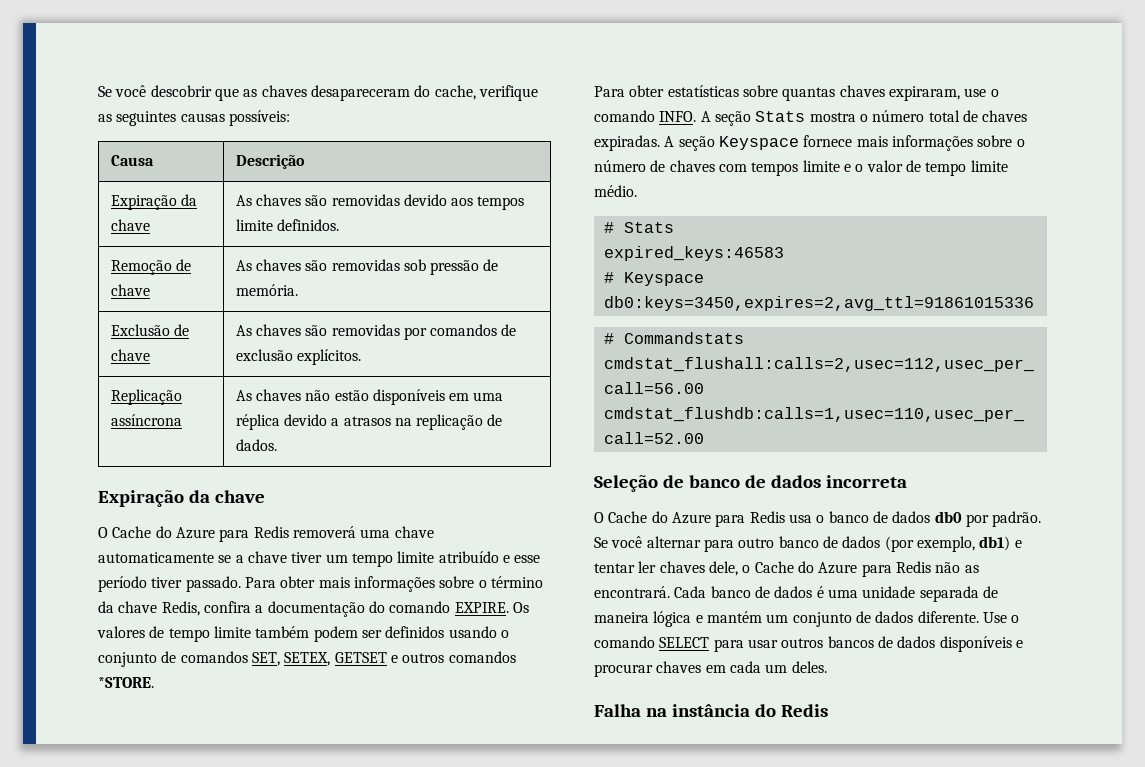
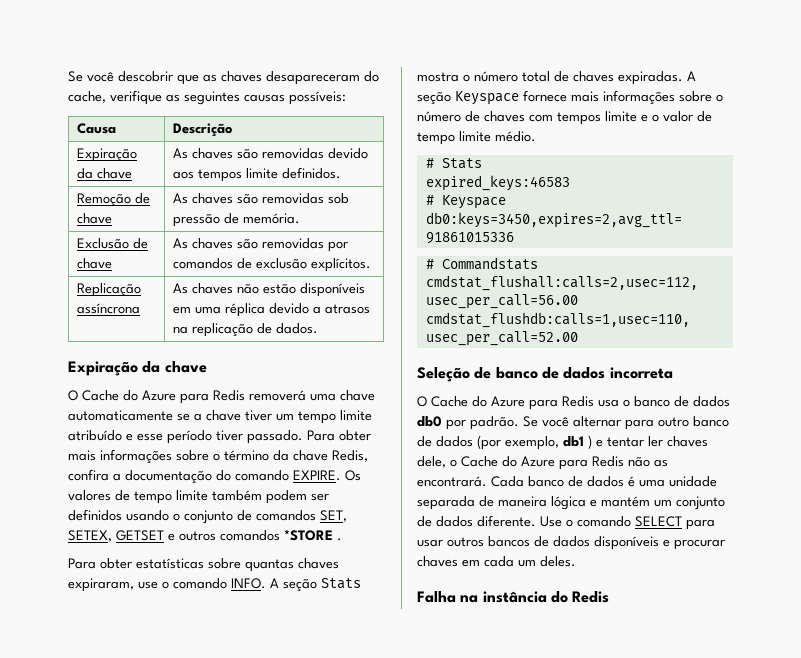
- Os valores de tempo limite também podem ser definidos usando o conjunto de comandos SET, SETEX, GETSET e outros comandos *STORE.
+ Os valores de tempo limite também podem ser definidos usando o conjunto de comandos SET, SETEX, GETSET e outros comandos *STORE .
- Se você alternar para outro banco de dados (por exemplo, db1) e tentar ler chaves dele, o Cache do Azure para Redis não as encontrará.
+ Se você alternar para outro banco de dados (por exemplo, db1 ) e tentar ler chaves dele, o Cache do Azure para Redis não as encontrará.

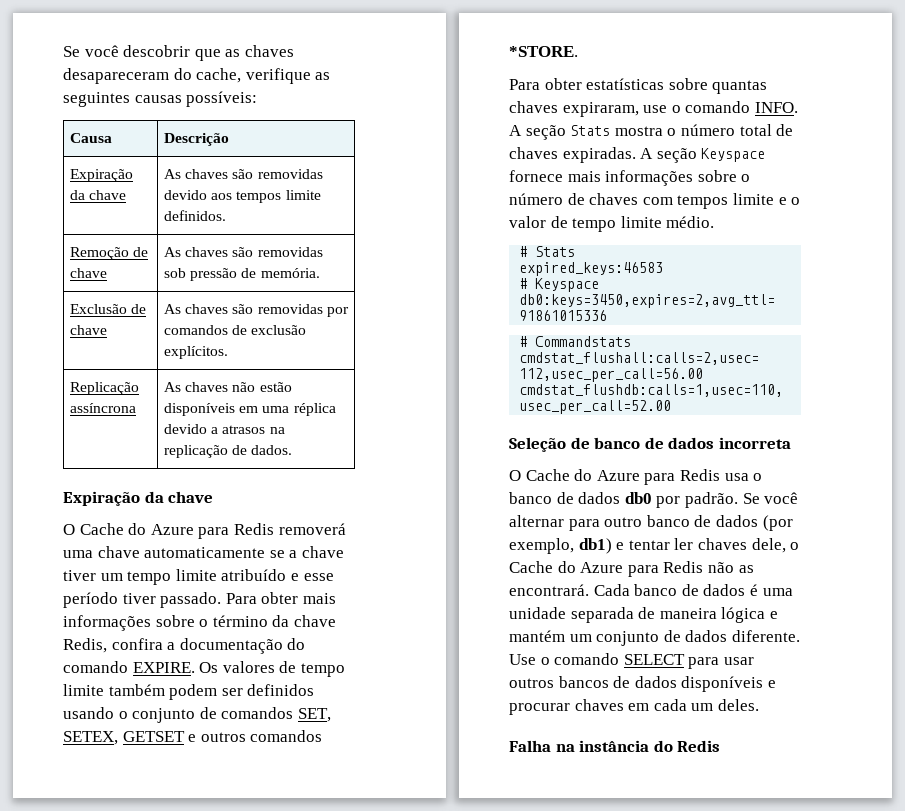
- Os valores de tempo limite também podem ser definidos usando o conjunto de comandos SET, SETEX, GETSET e outros comandos *STORE .
+ Os valores de tempo limite também podem ser definidos usando o conjunto de comandos SET, SETEX, GETSET e outros comandos *STORE.
- Se você alternar para outro banco de dados (por exemplo, db1 ) e tentar ler chaves dele, o Cache do Azure para Redis não as encontrará.
+ Se você alternar para outro banco de dados (por exemplo, db1) e tentar ler chaves dele, o Cache do Azure para Redis não as encontrará.

